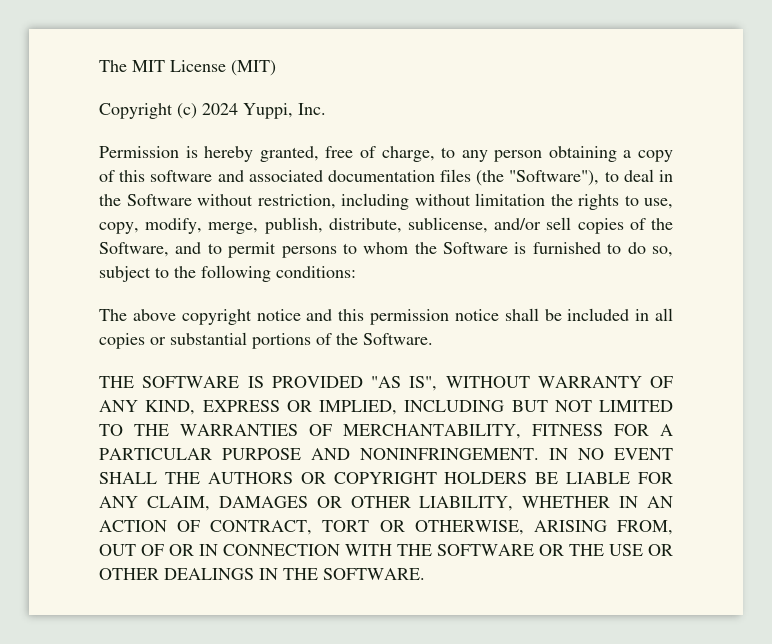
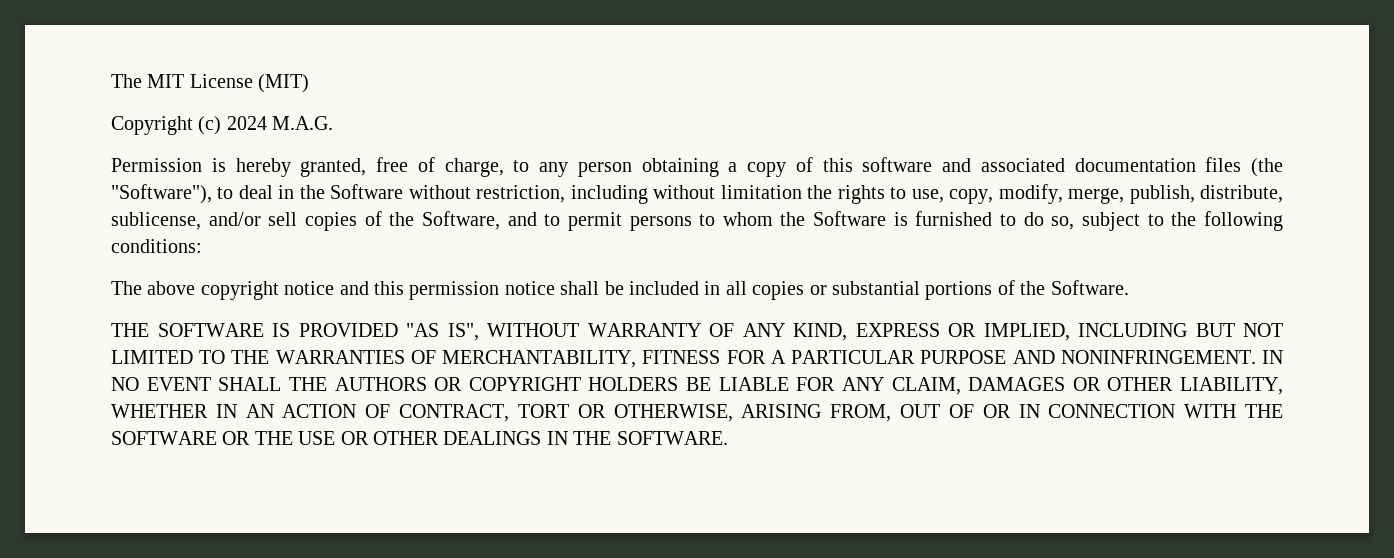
- Copyright (c) 2024 Yuppi, Inc.
+ Copyright (c) 2024 M.A.G.

